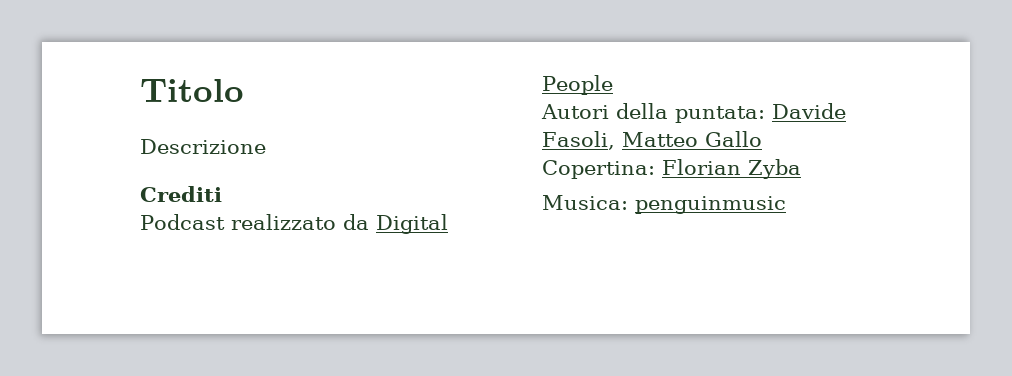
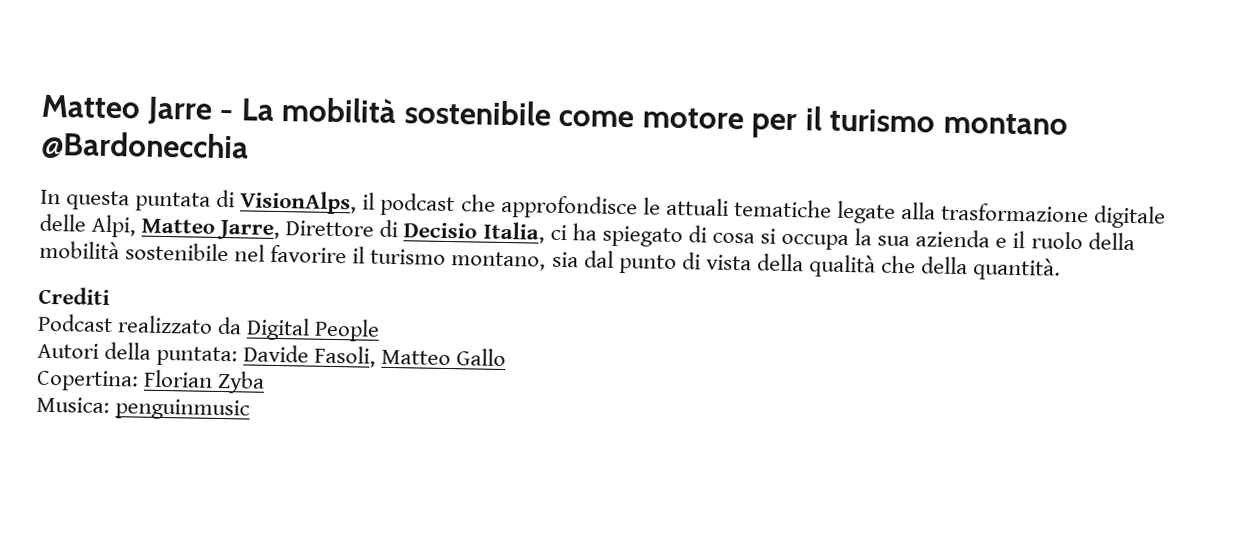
- Titolo
- Descrizione
+ Matteo Jarre - La mobilità sostenibile come motore per il turismo montano @Bardonecchia
+ In questa puntata di VisionAlps, il podcast che approfondisce le attuali tematiche legate alla trasformazione digitale delle Alpi, Matteo Jarre, Direttore di Decisio Italia, ci ha spiegato di cosa si occupa la sua azienda e il ruolo della mobilità sostenibile nel favorire il turismo montano, sia dal punto di vista della qualità che della quantità.

